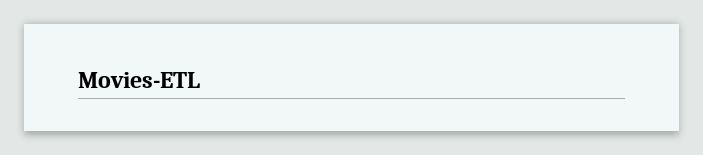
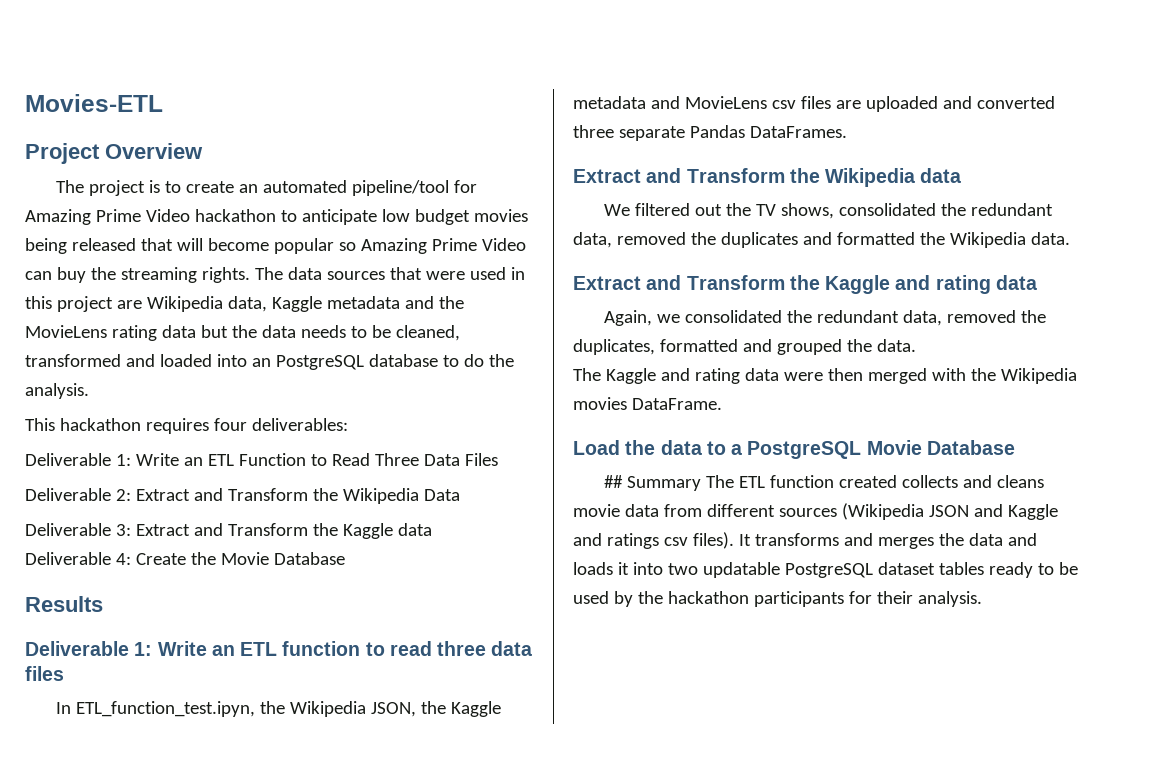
+ Project Overview
+ The project is to create an automated pipeline/tool for Amazing Prime Video hackathon to anticipate low budget movies being released that will become popular so Amazing Prime Video can buy the streaming rights. The data sources that were used in this project are Wikipedia data, Kaggle metadata and the MovieLens rating data but the data needs to be cleaned, transformed and loaded into an PostgreSQL database to do the analysis.
+ This hackathon requires four deliverables:
+ Deliverable 1: Write an ETL Function to Read Three Data Files
+ Deliverable 2: Extract and Transform the Wikipedia Data
+ Deliverable 3: Extract and Transform the Kaggle data
+ Deliverable 4: Create the Movie Database
+ Results
+ Deliverable 1: Write an ETL function to read three data files
+ In ETL_function_test.ipyn, the Wikipedia JSON, the Kaggle metadata and MovieLens csv files are uploaded and converted three separate Pandas DataFrames.
+ Extract and Transform the Wikipedia data
+ We filtered out the TV shows, consolidated the redundant data, removed the duplicates and formatted the Wikipedia data.
+ Extract and Transform the Kaggle and rating data
+ Again, we consolidated the redundant data, removed the duplicates, formatted and grouped the data.
+ The Kaggle and rating data were then merged with the Wikipedia movies DataFrame.
+ Load the data to a PostgreSQL Movie Database
+ ## Summary The ETL function created collects and cleans movie data from different sources (Wikipedia JSON and Kaggle and ratings csv files). It transforms and merges the data and loads it into two updatable PostgreSQL dataset tables ready to be used by the hackathon participants for their analysis.

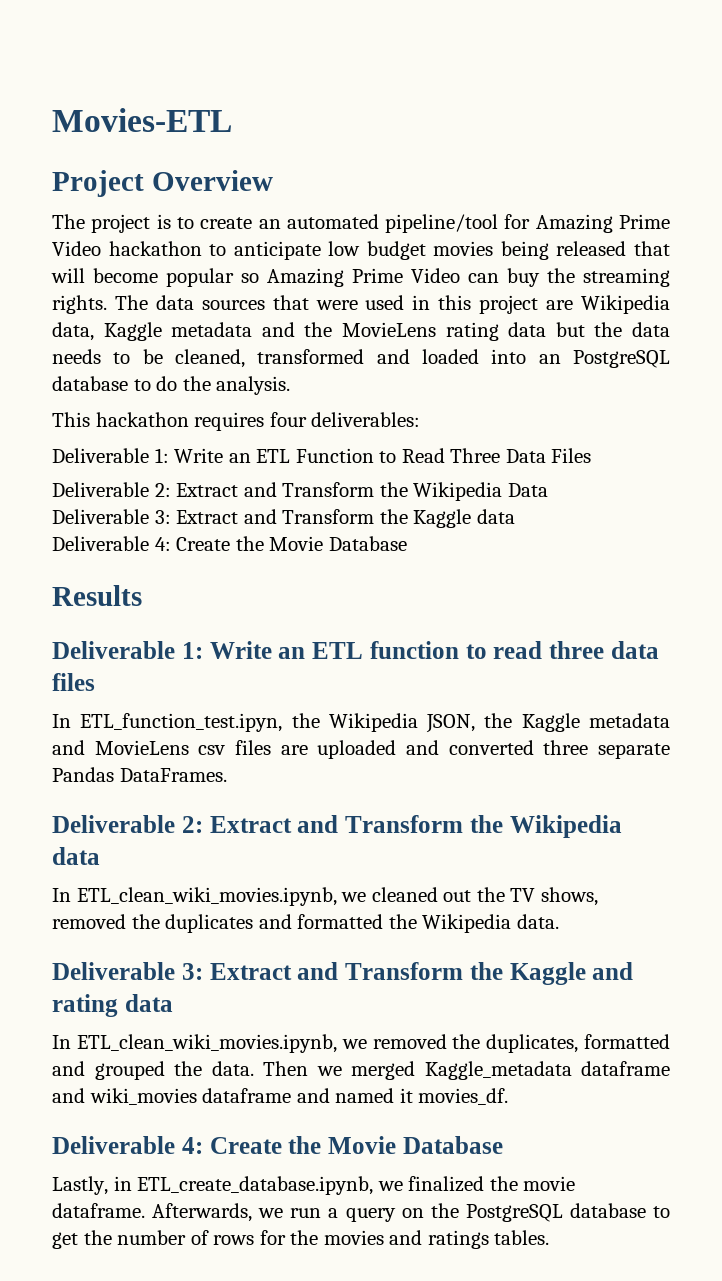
- Extract and Transform the Wikipedia data
+ Deliverable 2: Extract and Transform the Wikipedia data
- We filtered out the TV shows, consolidated the redundant data, removed the duplicates and formatted the Wikipedia data.
+ In ETL_clean_wiki_movies.ipynb, we cleaned out the TV shows, removed the duplicates and formatted the Wikipedia data.
- Extract and Transform the Kaggle and rating data
+ Deliverable 3: Extract and Transform the Kaggle and rating data
- Again, we consolidated the redundant data, removed the duplicates, formatted and grouped the data.
- The Kaggle and rating data were then merged with the Wikipedia movies DataFrame.
- Load the data to a PostgreSQL Movie Database
- ## Summary The ETL function created collects and cleans movie data from different sources (Wikipedia JSON and Kaggle and ratings csv files). It transforms and merges the data and loads it into two updatable PostgreSQL dataset tables ready to be used by the hackathon participants for their analysis.
+ In ETL_clean_wiki_movies.ipynb, we removed the duplicates, formatted and grouped the data. Then we merged Kaggle_metadata dataframe and wiki_movies dataframe and named it movies_df.
+ Deliverable 4: Create the Movie Database
+ Lastly, in ETL_create_database.ipynb, we finalized the movie dataframe. Afterwards, we run a query on the PostgreSQL database to get the number of rows for the movies and ratings tables.

